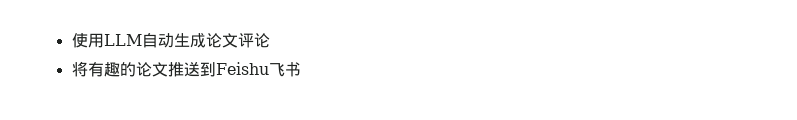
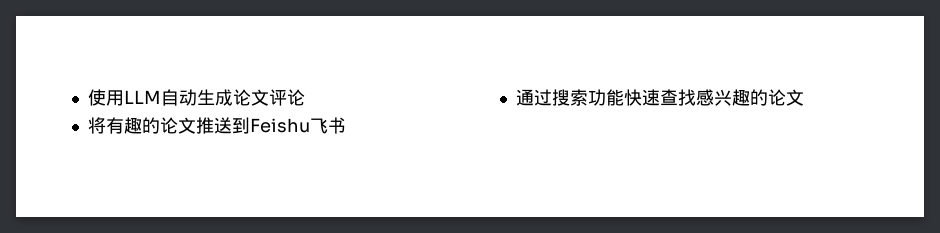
+ 通过搜索功能快速查找感兴趣的论文

